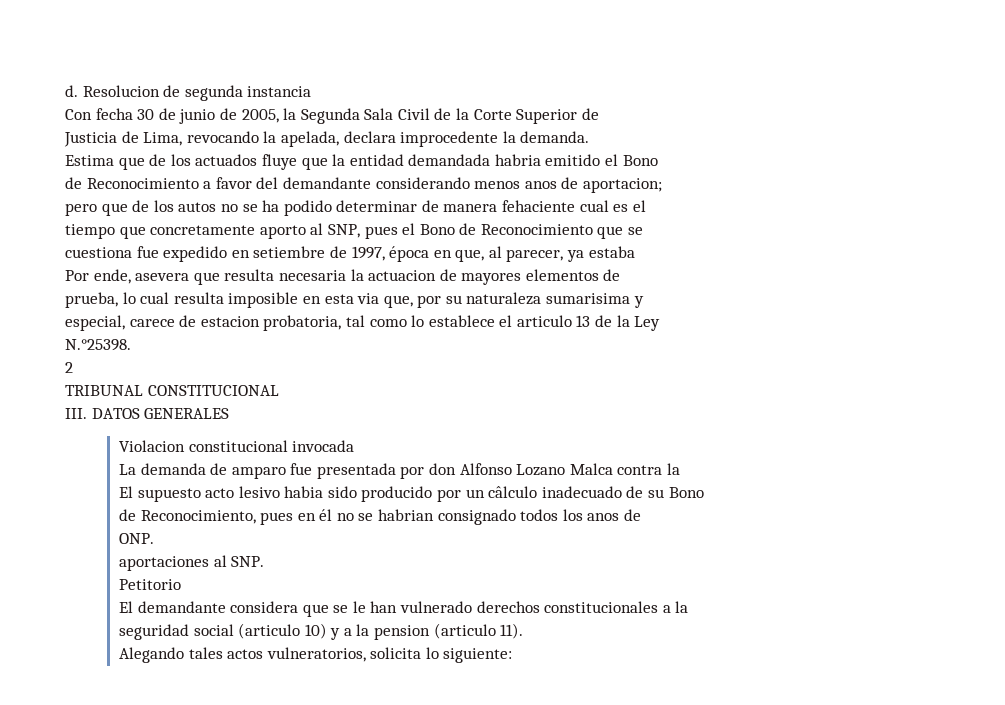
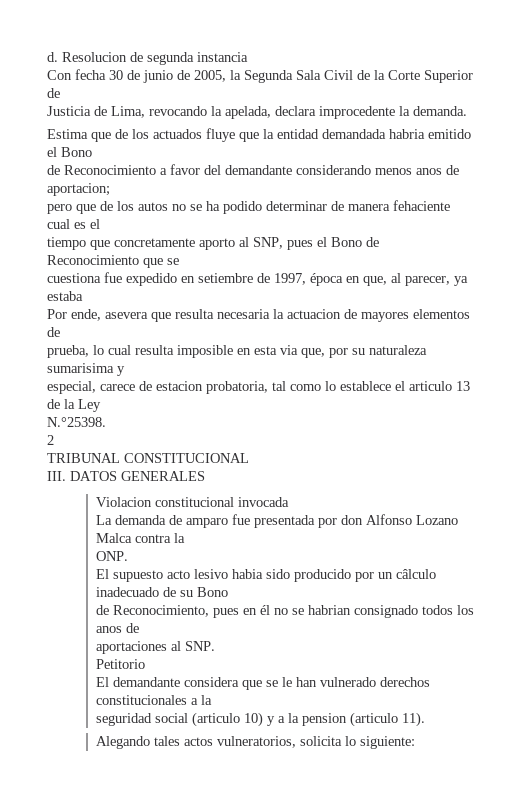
+ ONP.
- ONP.

